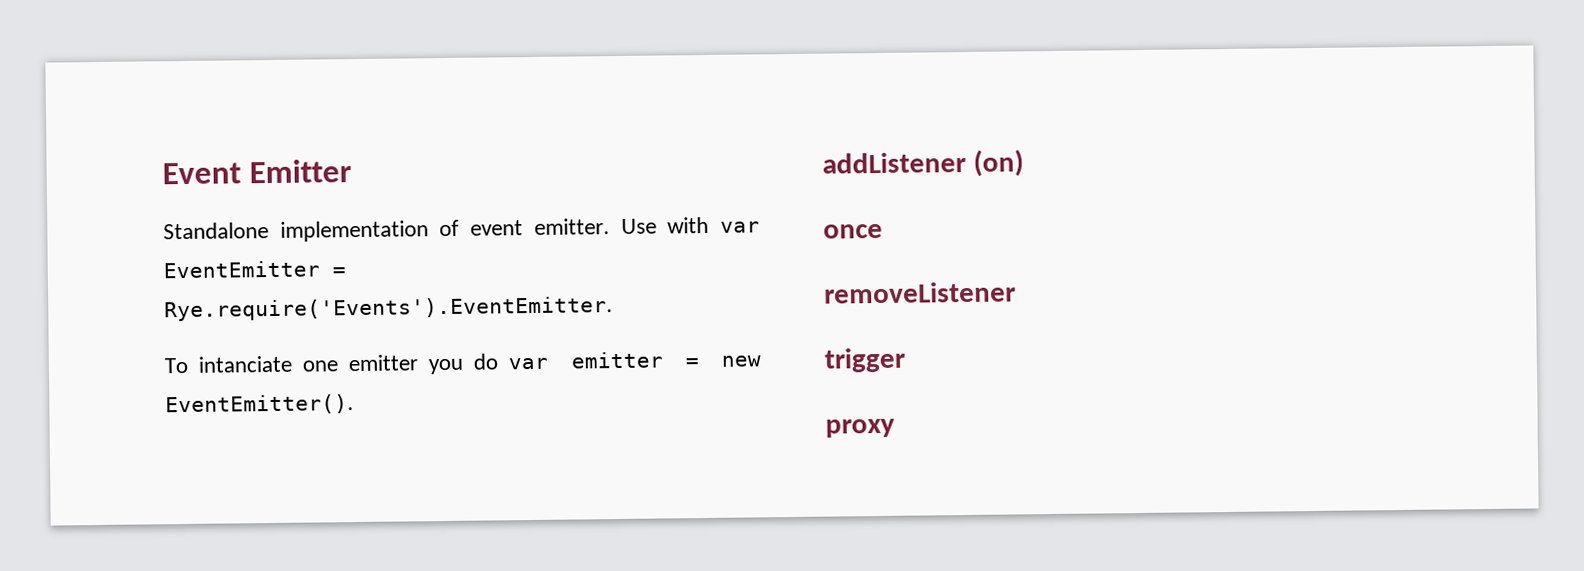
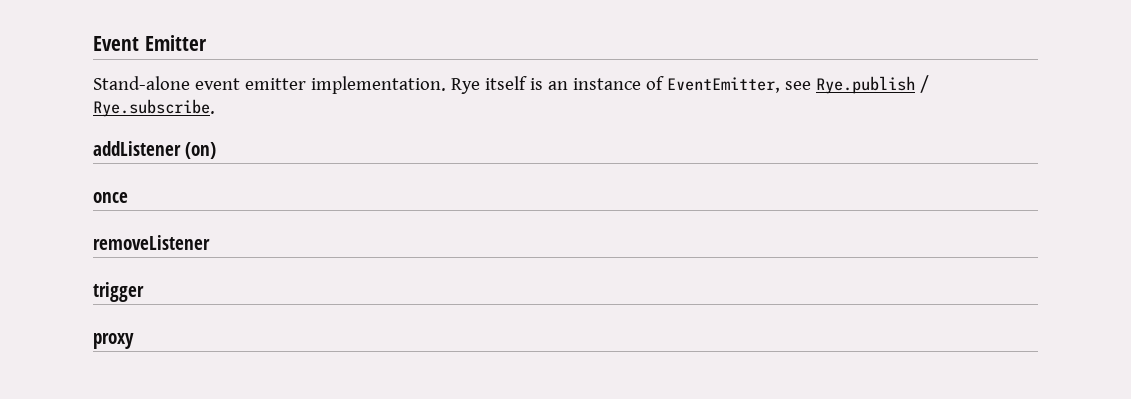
- Standalone implementation of event emitter. Use with var EventEmitter = Rye.require('Events').EventEmitter.
- To intanciate one emitter you do var emitter = new EventEmitter().
+ Stand-alone event emitter implementation. Rye itself is an instance of EventEmitter, see Rye.publish / Rye.subscribe.

